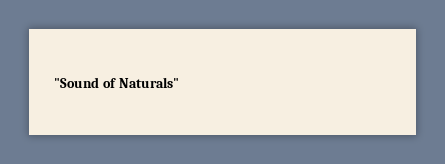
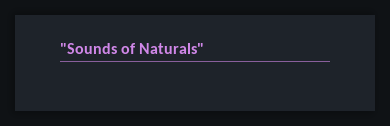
- "Sound of Naturals"
+ "Sounds of Naturals"

